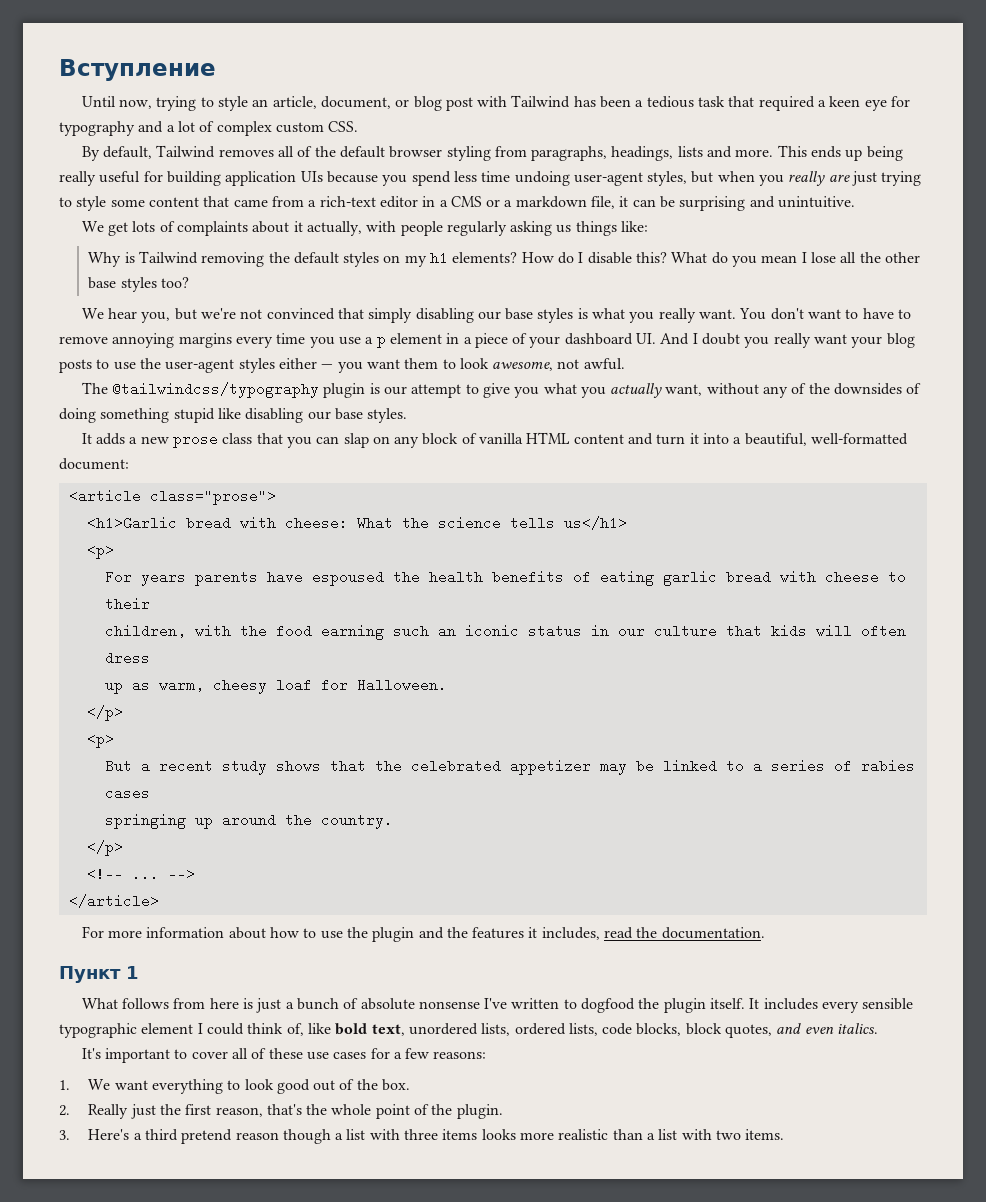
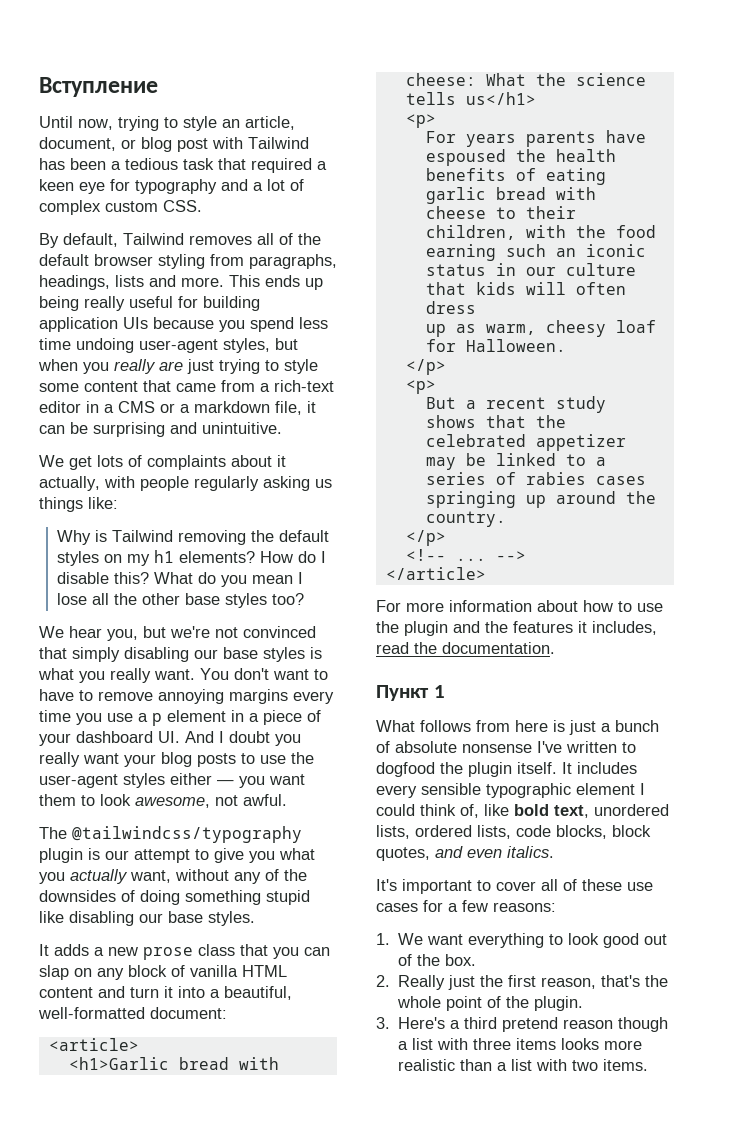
- <article class="prose">
+ <article>

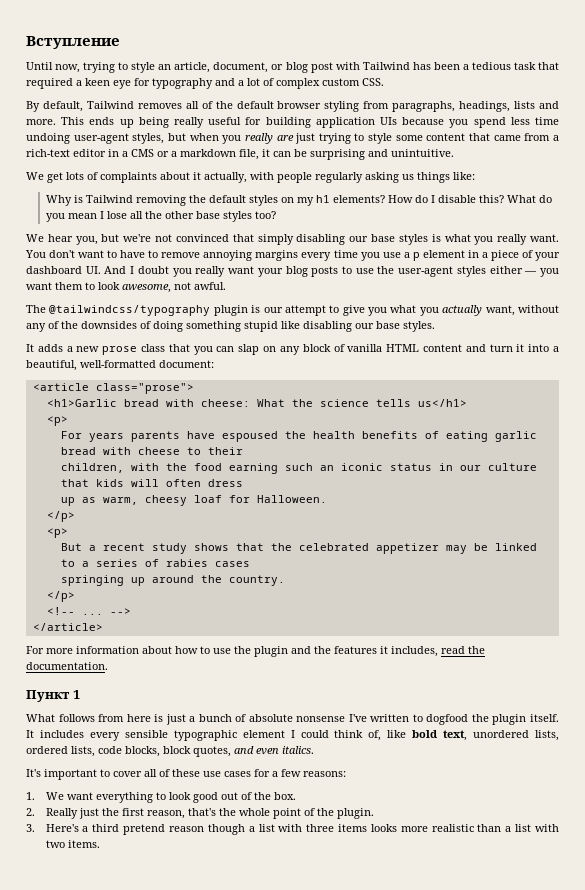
- <article>
+ <article class="prose">

